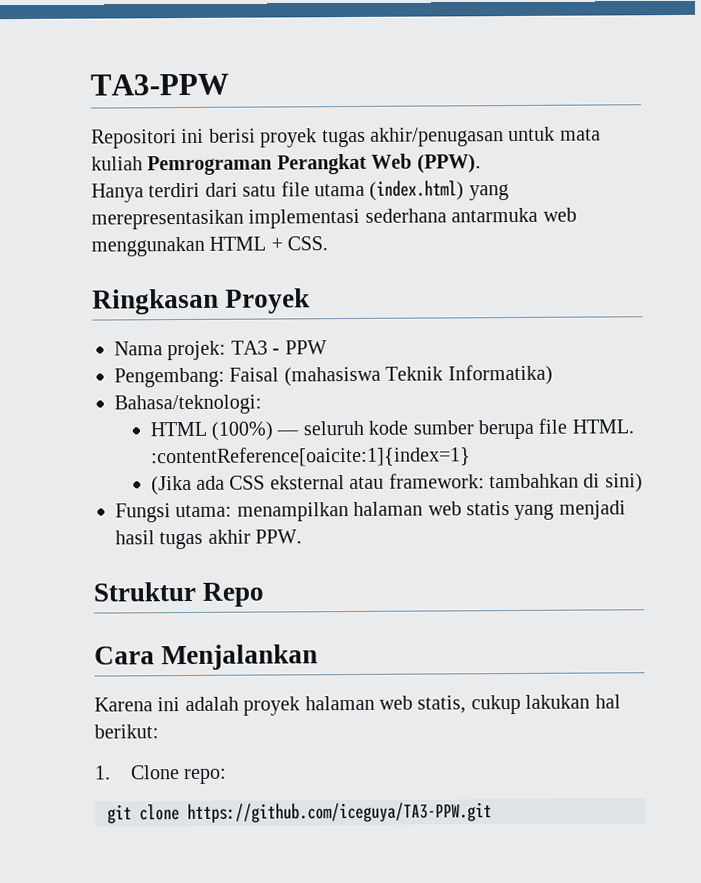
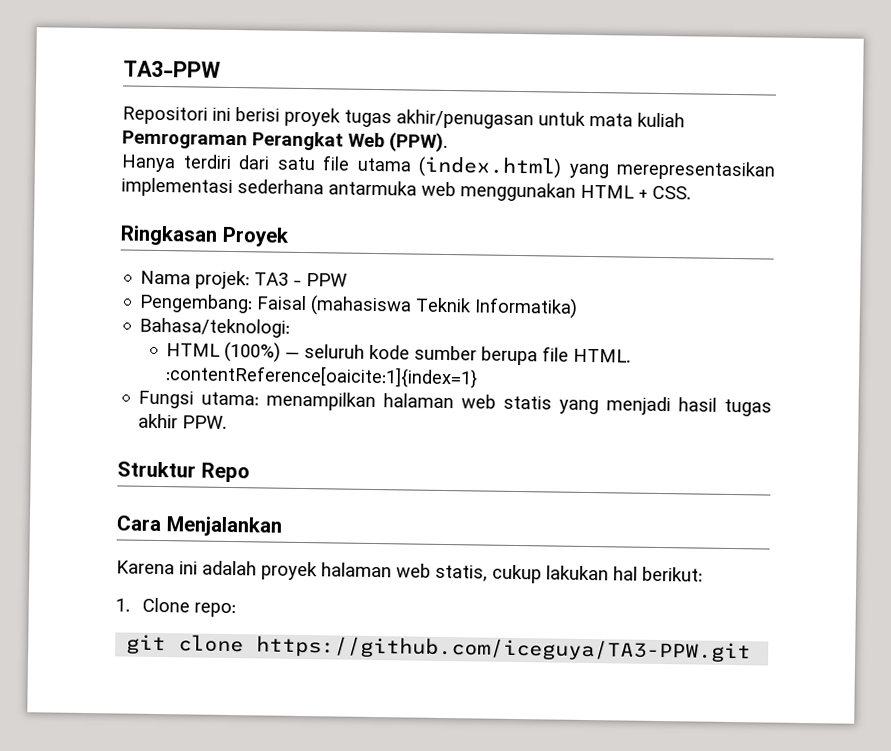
- (Jika ada CSS eksternal atau framework: tambahkan di sini)

